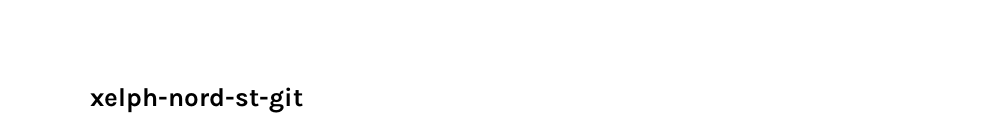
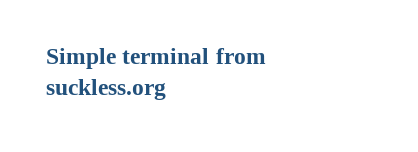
- xelph-nord-st-git
+ Simple terminal from suckless.org

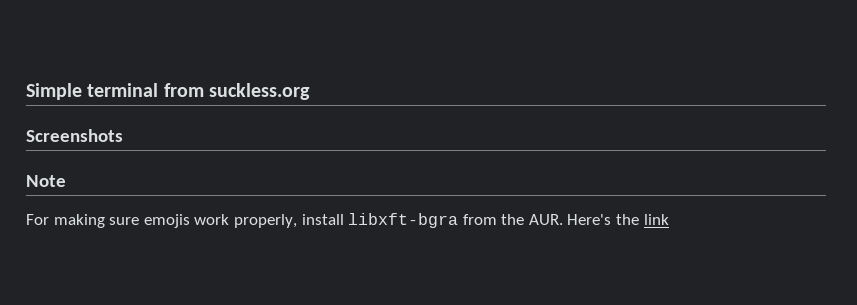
+ Screenshots
+ Note
+ For making sure emojis work properly, install libxft-bgra from the AUR. Here's the link

